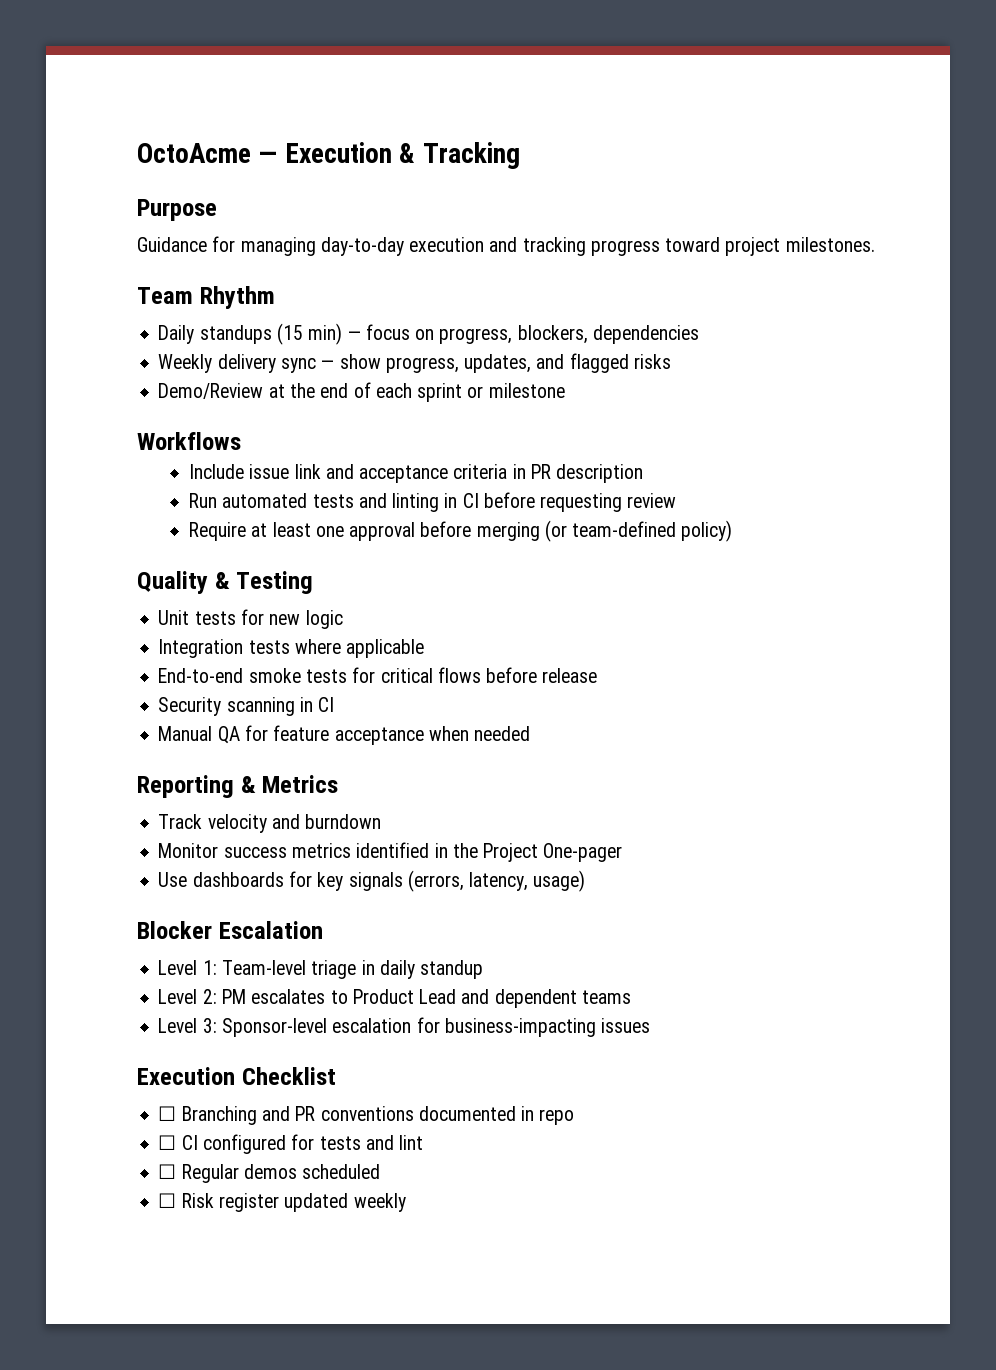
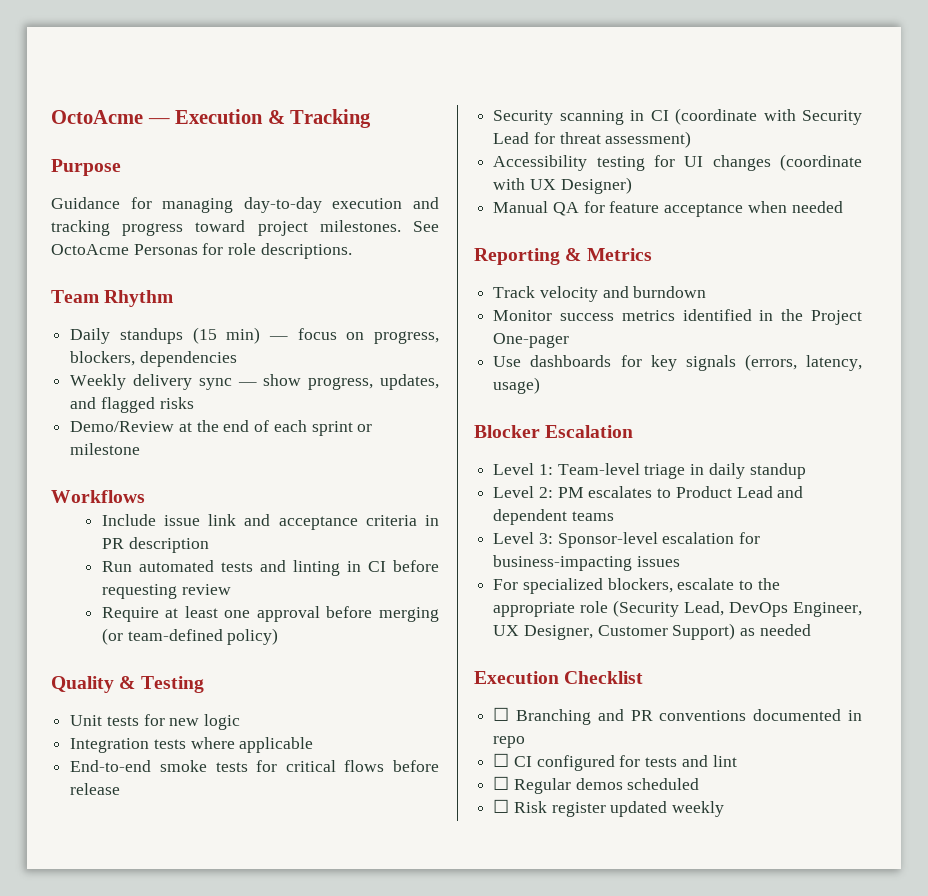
+ See OctoAcme Personas for role descriptions.
- Security scanning in CI
+ Security scanning in CI (coordinate with Security Lead for threat assessment)
+ Accessibility testing for UI changes (coordinate with UX Designer)
+ For specialized blockers, escalate to the appropriate role (Security Lead, DevOps Engineer, UX Designer, Customer Support) as needed

